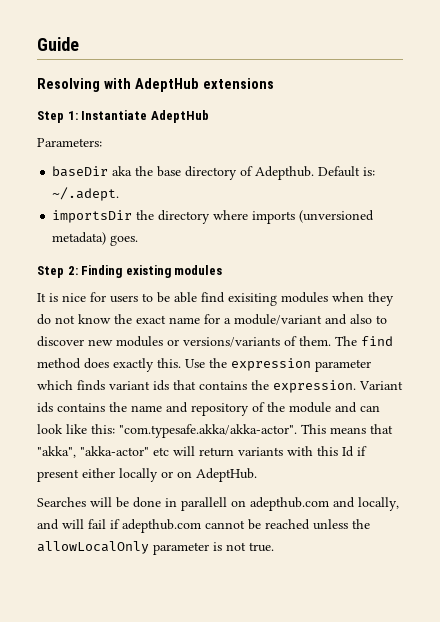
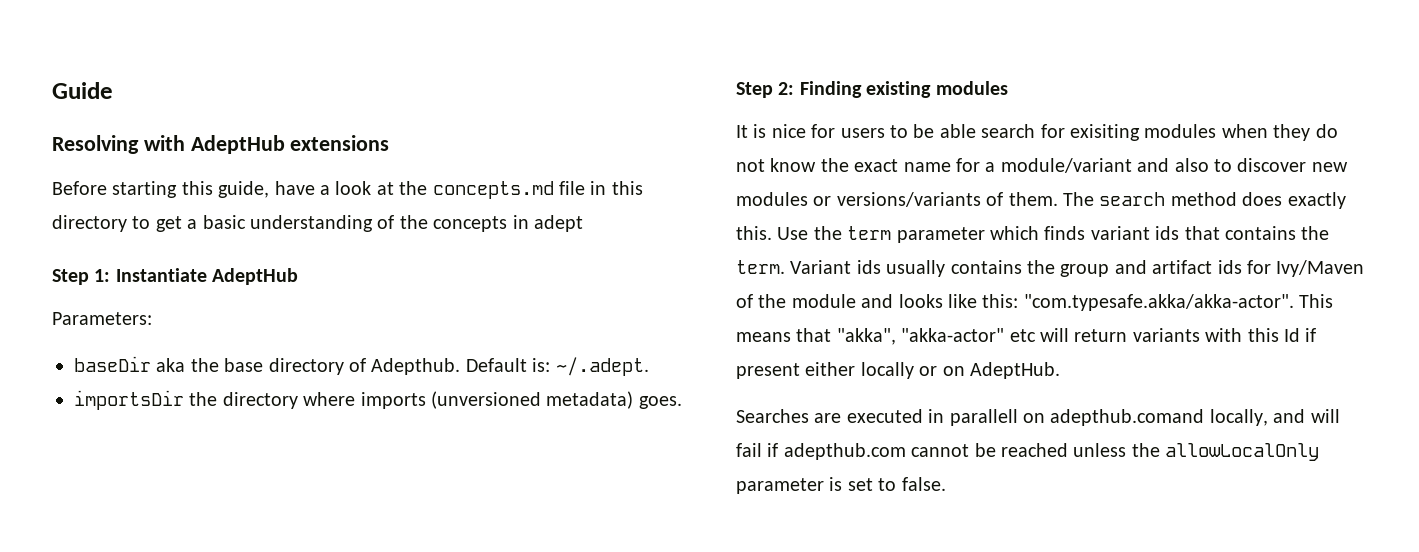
+ Before starting this guide, have a look at the concepts.md file in this directory to get a basic understanding of the concepts in adept
- It is nice for users to be able find exisiting modules when they do not know the exact name for a module/variant and also to discover new modules or versions/variants of them.
+ It is nice for users to be able search for exisiting modules when they do not know the exact name for a module/variant and also to discover new modules or versions/variants of them.
- The find method does exactly this.
+ The search method does exactly this.
- Use the expression parameter which finds variant ids that contains the expression.
+ Use the term parameter which finds variant ids that contains the term.
- Variant ids contains the name and repository of the module and can look like this: "com.typesafe.akka/akka-actor". This means that "akka", "akka-actor" etc will return variants with this Id if present either locally or on AdeptHub.
+ Variant ids usually contains the group and artifact ids for Ivy/Maven of the module and looks like this: "com.typesafe.akka/akka-actor". This means that "akka", "akka-actor" etc will return variants with this Id if present either locally or on AdeptHub.
- Searches will be done in parallell on adepthub.com and locally, and will fail if adepthub.com cannot be reached unless the allowLocalOnly parameter is not true.
+ Searches are executed in parallell on adepthub.comand locally, and will fail if adepthub.com cannot be reached unless the allowLocalOnly parameter is set to false.

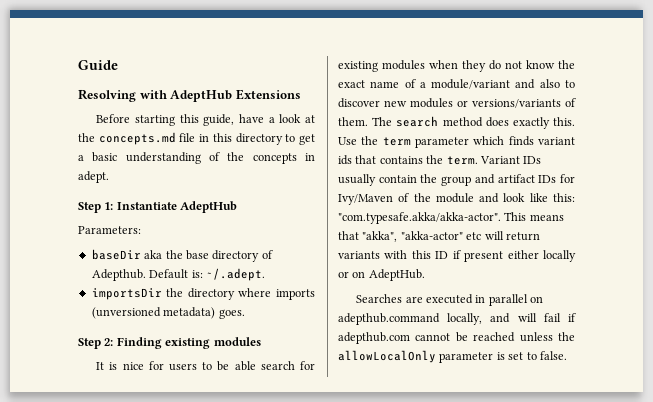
- Resolving with AdeptHub extensions
+ Resolving with AdeptHub Extensions
- Before starting this guide, have a look at the concepts.md file in this directory to get a basic understanding of the concepts in adept
+ Before starting this guide, have a look at the concepts.md file in this directory to get a basic understanding of the concepts in adept.
- It is nice for users to be able search for exisiting modules when they do not know the exact name for a module/variant and also to discover new modules or versions/variants of them.
+ It is nice for users to be able search for existing modules when they do not know the exact name of a module/variant and also to discover new modules or versions/variants of them.
- Variant ids usually contains the group and artifact ids for Ivy/Maven of the module and looks like this: "com.typesafe.akka/akka-actor". This means that "akka", "akka-actor" etc will return variants with this Id if present either locally or on AdeptHub.
+ Variant IDs usually contain the group and artifact IDs for Ivy/Maven of the module and look like this: "com.typesafe.akka/akka-actor". This means that "akka", "akka-actor" etc will return variants with this ID if present either locally or on AdeptHub.
- Searches are executed in parallell on adepthub.comand locally, and will fail if adepthub.com cannot be reached unless the allowLocalOnly parameter is set to false.
+ Searches are executed in parallel on adepthub.command locally, and will fail if adepthub.com cannot be reached unless the allowLocalOnly parameter is set to false.

